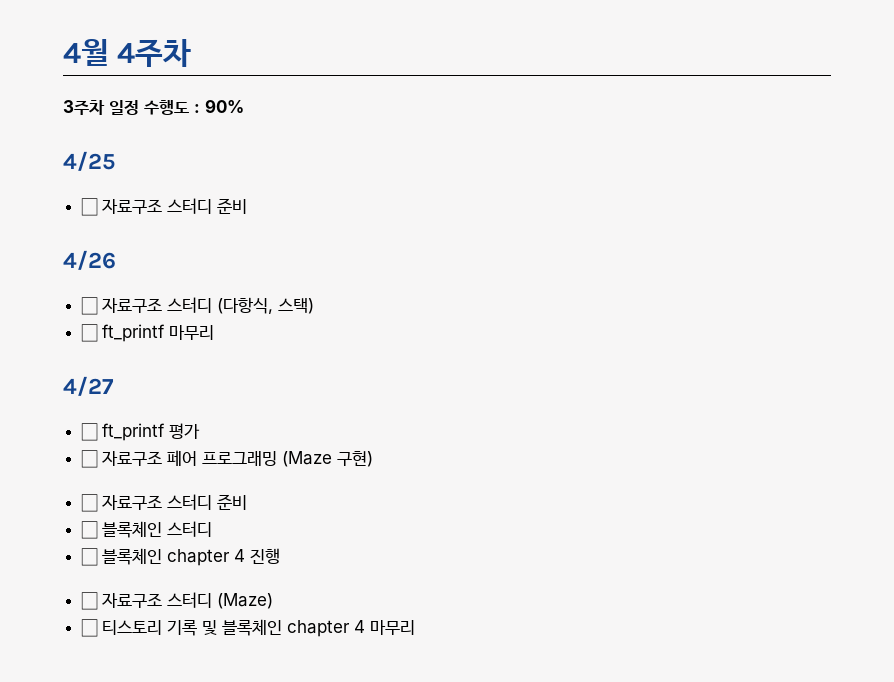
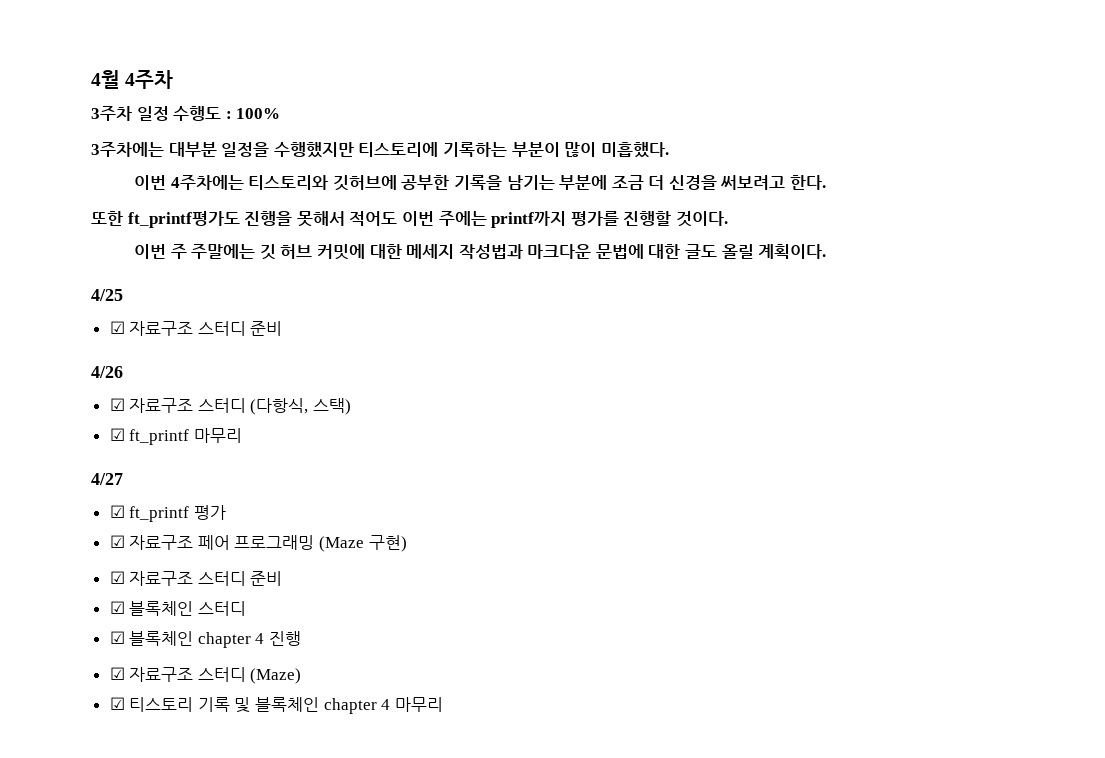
- 3주차 일정 수행도 : 90%
+ 3주차 일정 수행도 : 100%
+ 3주차에는 대부분 일정을 수행했지만 티스토리에 기록하는 부분이 많이 미흡했다.
+ 이번 4주차에는 티스토리와 깃허브에 공부한 기록을 남기는 부분에 조금 더 신경을 써보려고 한다.
+ 또한 ft_printf평가도 진행을 못해서 적어도 이번 주에는 printf까지 평가를 진행할 것이다.
+ 이번 주 주말에는 깃 허브 커밋에 대한 메세지 작성법과 마크다운 문법에 대한 글도 올릴 계획이다.
  4/25
- ☐ 자료구조 스터디 준비
+ ☑ 자료구조 스터디 준비
- ☐ 자료구조 스터디 (다항식, 스택)
+ ☑ 자료구조 스터디 (다항식, 스택)
- ☐ ft_printf 마무리
+ ☑ ft_printf 마무리
- ☐ ft_printf 평가
+ ☑ ft_printf 평가
- ☐ 자료구조 페어 프로그래밍 (Maze 구현)
- ☐ 자료구조 스터디 준비
- ☐ 블록체인 스터디
+ ☑ 자료구조 페어 프로그래밍 (Maze 구현)
+ ☑ 자료구조 스터디 준비
+ ☑ 블록체인 스터디
- ☐ 블록체인 chapter 4 진행
+ ☑ 블록체인 chapter 4 진행
- ☐ 자료구조 스터디 (Maze)
+ ☑ 자료구조 스터디 (Maze)
- ☐ 티스토리 기록 및 블록체인 chapter 4 마무리
+ ☑ 티스토리 기록 및 블록체인 chapter 4 마무리

